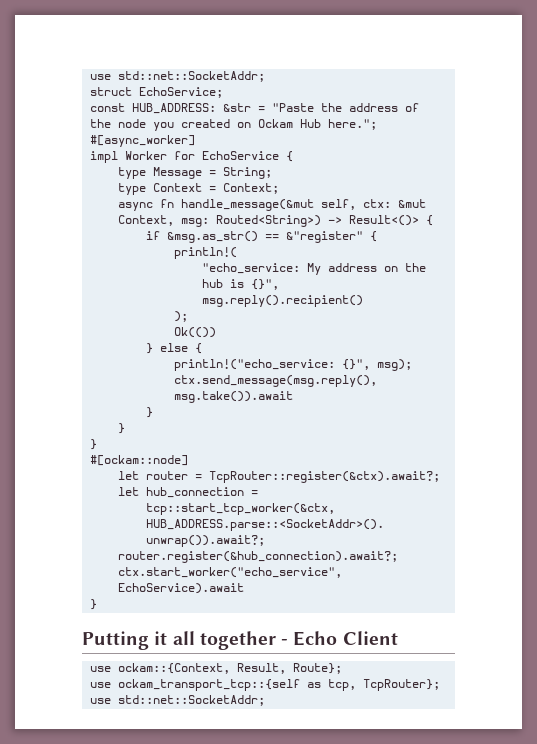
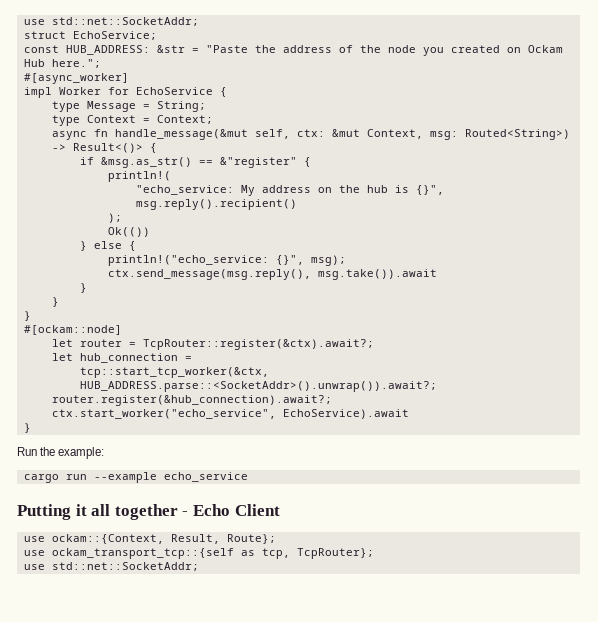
+ Run the example:
+ cargo run --example echo_service

